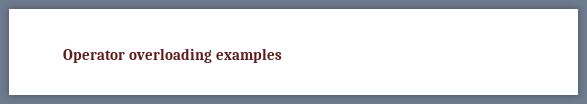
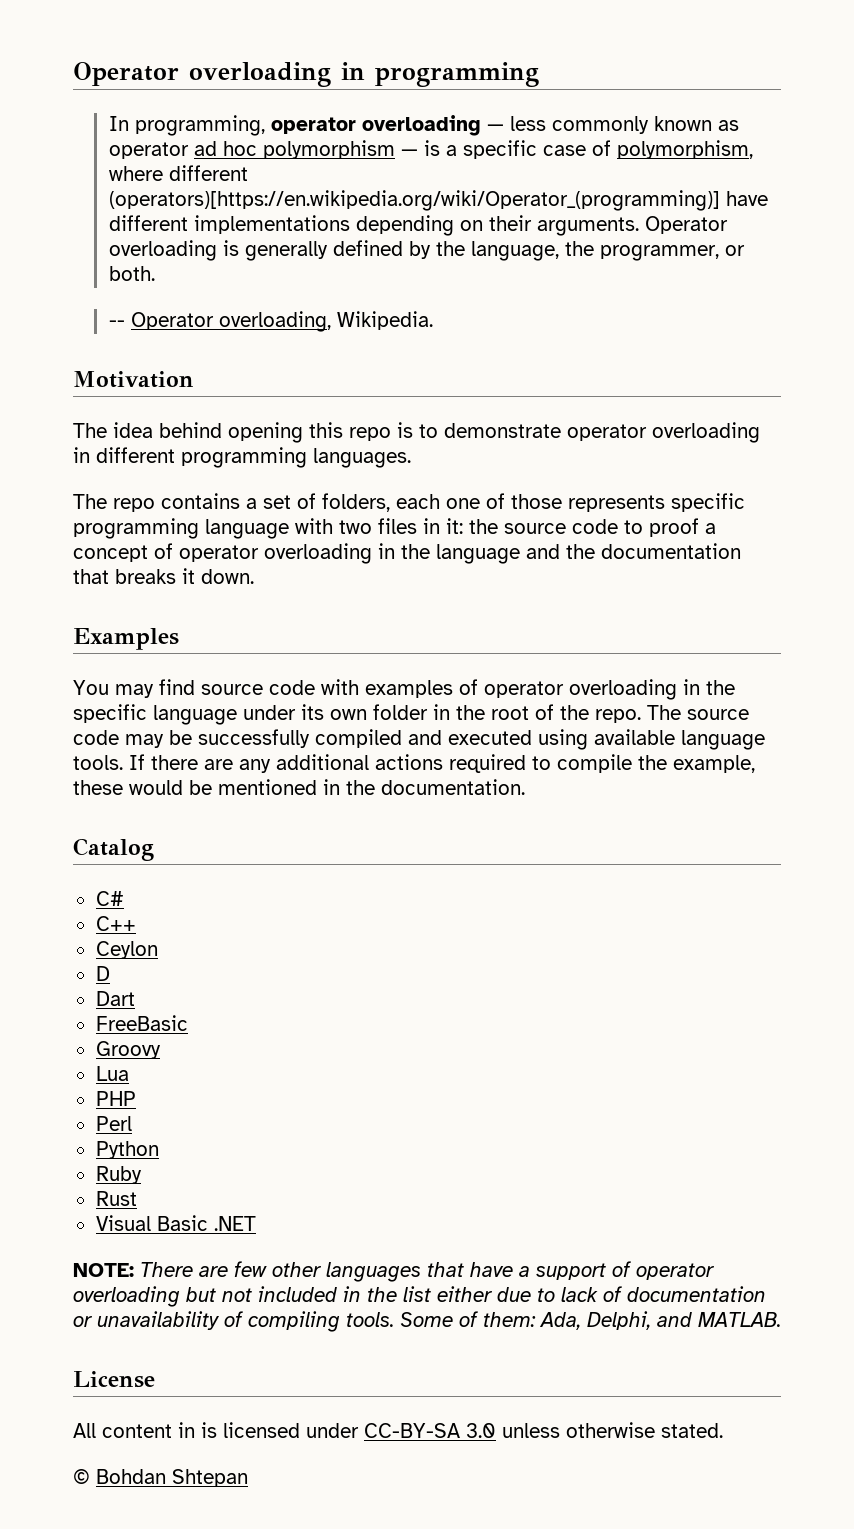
- Operator overloading examples
+ Operator overloading in programming
+ In programming, operator overloading — less commonly known as operator ad hoc polymorphism — is a specific case of polymorphism, where different (operators)[https://en.wikipedia.org/wiki/Operator_(programming)] have different implementations depending on their arguments. Operator overloading is generally defined by the language, the programmer, or both.
+ -- Operator overloading, Wikipedia.
+ Motivation
+ The idea behind opening this repo is to demonstrate operator overloading in different programming languages.
+ The repo contains a set of folders, each one of those represents specific programming language with two files in it: the source code to proof a concept of operator overloading in the language and the documentation that breaks it down.
+ Examples
+ You may find source code with examples of operator overloading in the specific language under its own folder in the root of the repo. The source code may be successfully compiled and executed using available language tools. If there are any additional actions required to compile the example, these would be mentioned in the documentation.
+ Catalog
+ C#
+ C++
+ Ceylon
+ D
+ Dart
+ FreeBasic
+ Groovy
+ Lua
+ PHP
+ Perl
+ Python
+ Ruby
+ Rust
+ Visual Basic .NET
+ NOTE: There are few other languages that have a support of operator overloading but not included in the list either due to lack of documentation or unavailability of compiling tools. Some of them: Ada, Delphi, and MATLAB.
+ License
+ All content in is licensed under CC-BY-SA 3.0 unless otherwise stated.
+ © Bohdan Shtepan

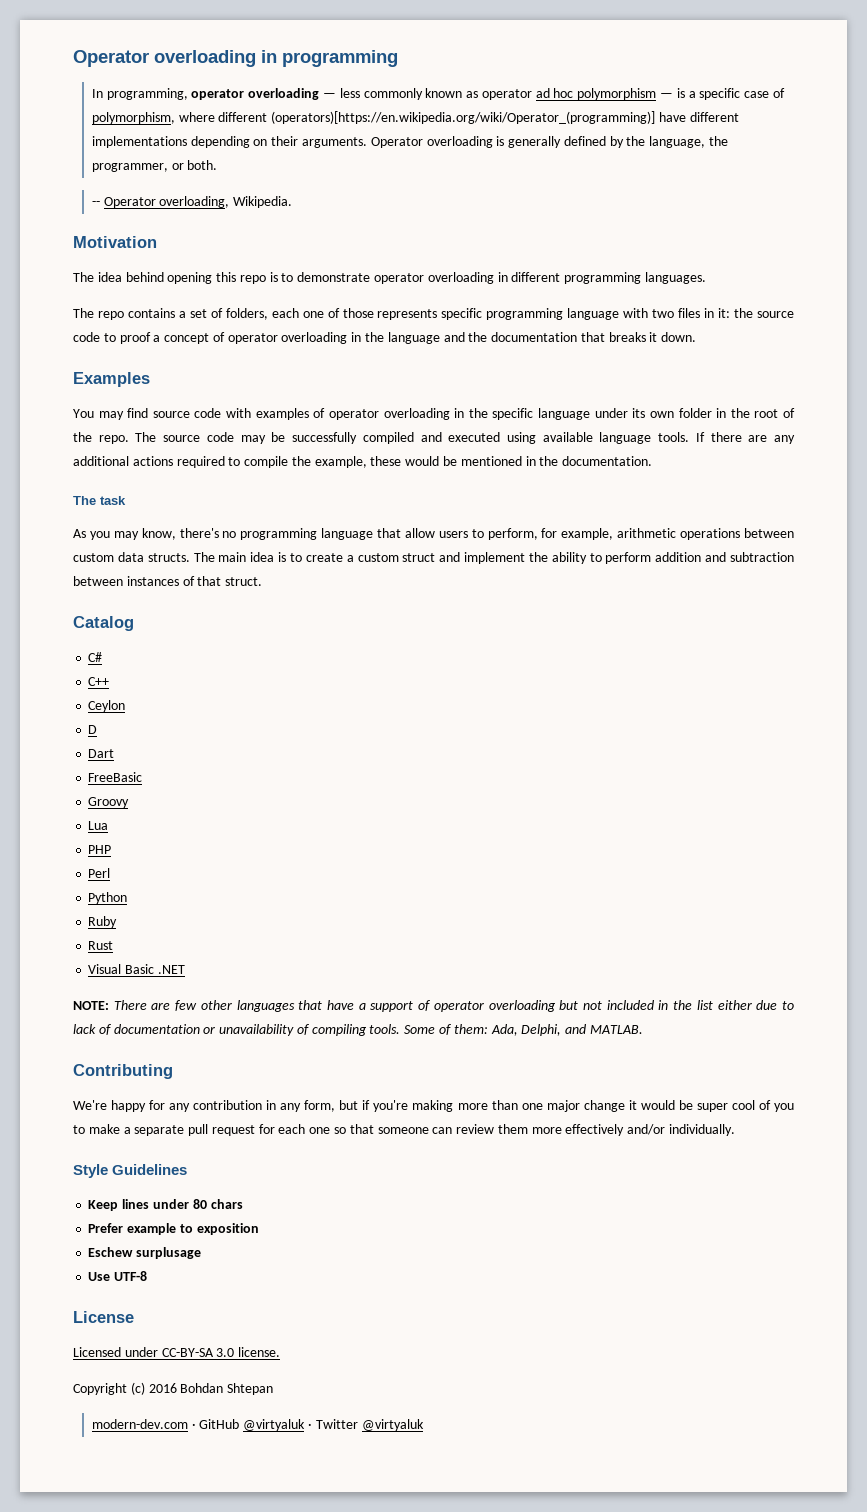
+ The task
+ As you may know, there's no programming language that allow users to perform, for example, arithmetic operations between custom data structs. The main idea is to create a custom struct and implement the ability to perform addition and subtraction between instances of that struct.
+ Contributing
+ We're happy for any contribution in any form, but if you're making more than one major change it would be super cool of you to make a separate pull request for each one so that someone can review them more effectively and/or individually.
+ Style Guidelines
+ Keep lines under 80 chars
+ Prefer example to exposition
+ Eschew surplusage
+ Use UTF-8
  License
- All content in is licensed under CC-BY-SA 3.0 unless otherwise stated.
- © Bohdan Shtepan
+ Licensed under CC-BY-SA 3.0 license.
+ Copyright (c) 2016 Bohdan Shtepan
+ modern-dev.com · GitHub @virtyaluk · Twitter @virtyaluk

